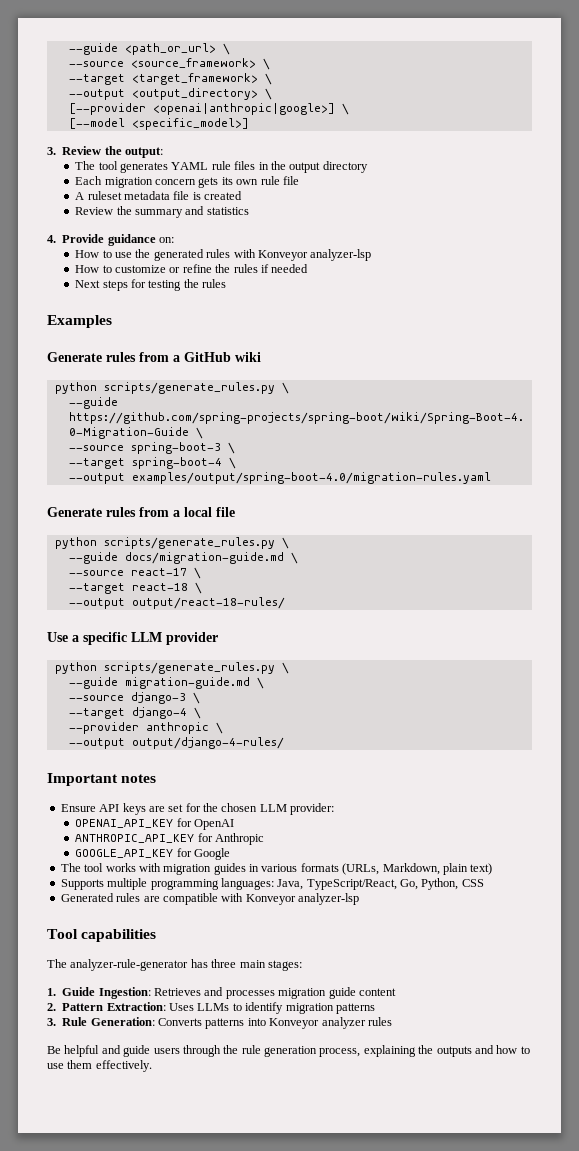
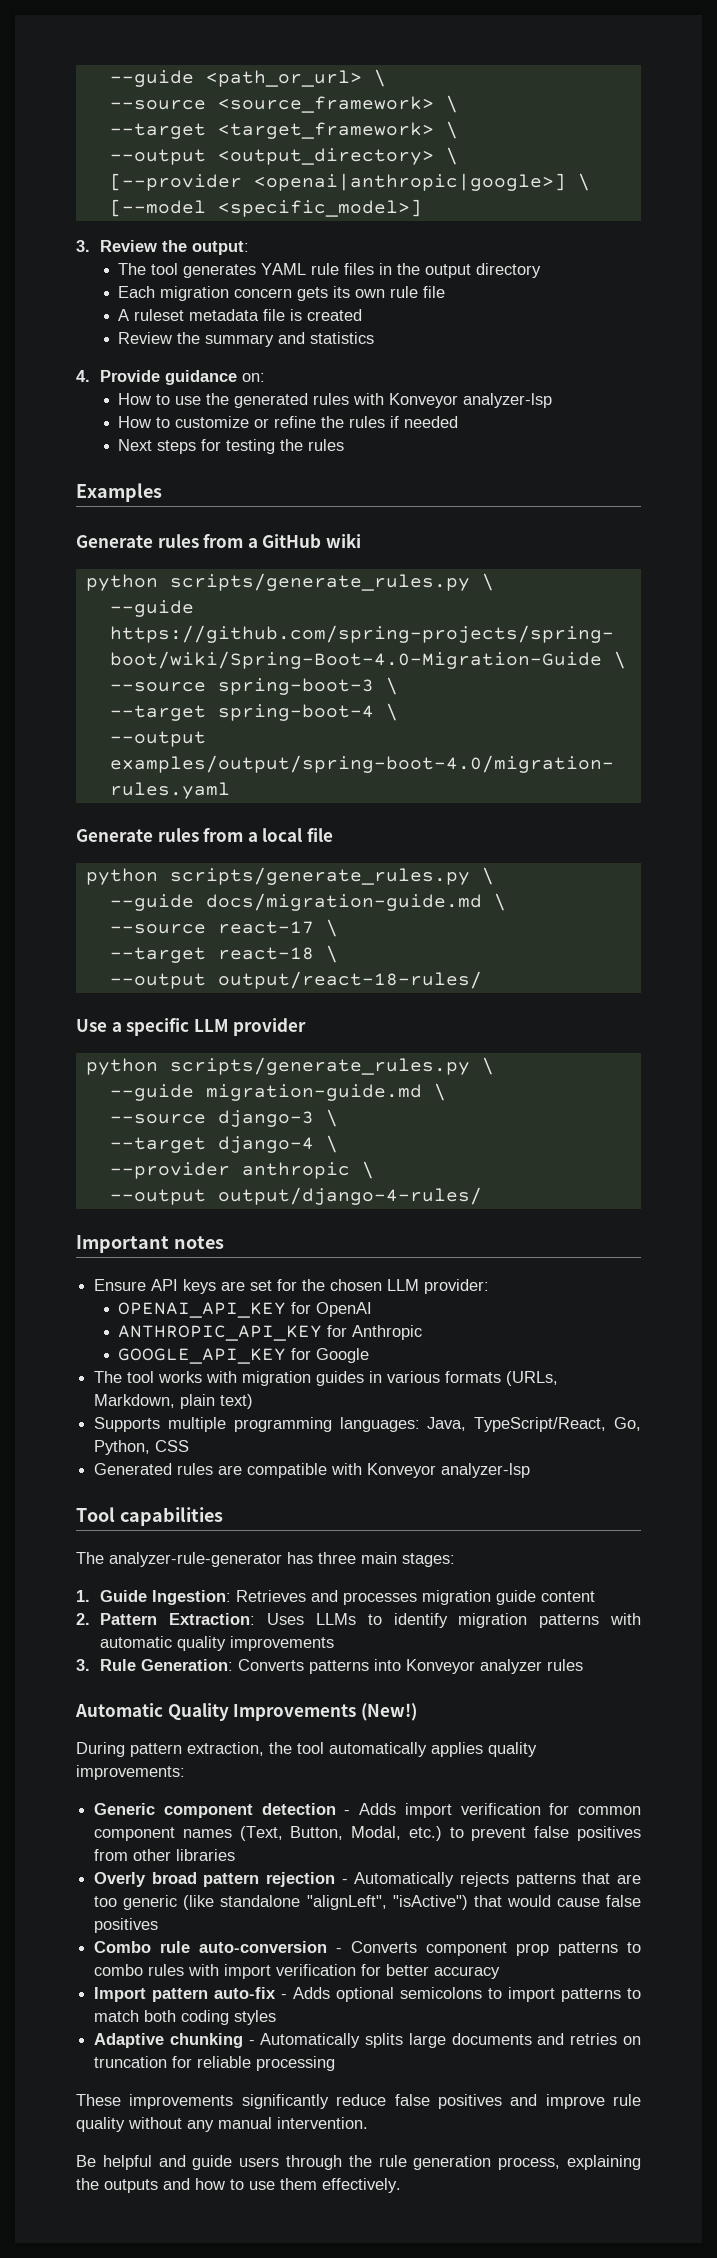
- 2. Pattern Extraction: Uses LLMs to identify migration patterns
+ 2. Pattern Extraction: Uses LLMs to identify migration patterns with automatic quality improvements
+ Automatic Quality Improvements (New!)
+ During pattern extraction, the tool automatically applies quality improvements:
+ Generic component detection - Adds import verification for common component names (Text, Button, Modal, etc.) to prevent false positives from other libraries
+ Overly broad pattern rejection - Automatically rejects patterns that are too generic (like standalone "alignLeft", "isActive") that would cause false positives
+ Combo rule auto-conversion - Converts component prop patterns to combo rules with import verification for better accuracy
+ Import pattern auto-fix - Adds optional semicolons to import patterns to match both coding styles
+ Adaptive chunking - Automatically splits large documents and retries on truncation for reliable processing
+ These improvements significantly reduce false positives and improve rule quality without any manual intervention.

